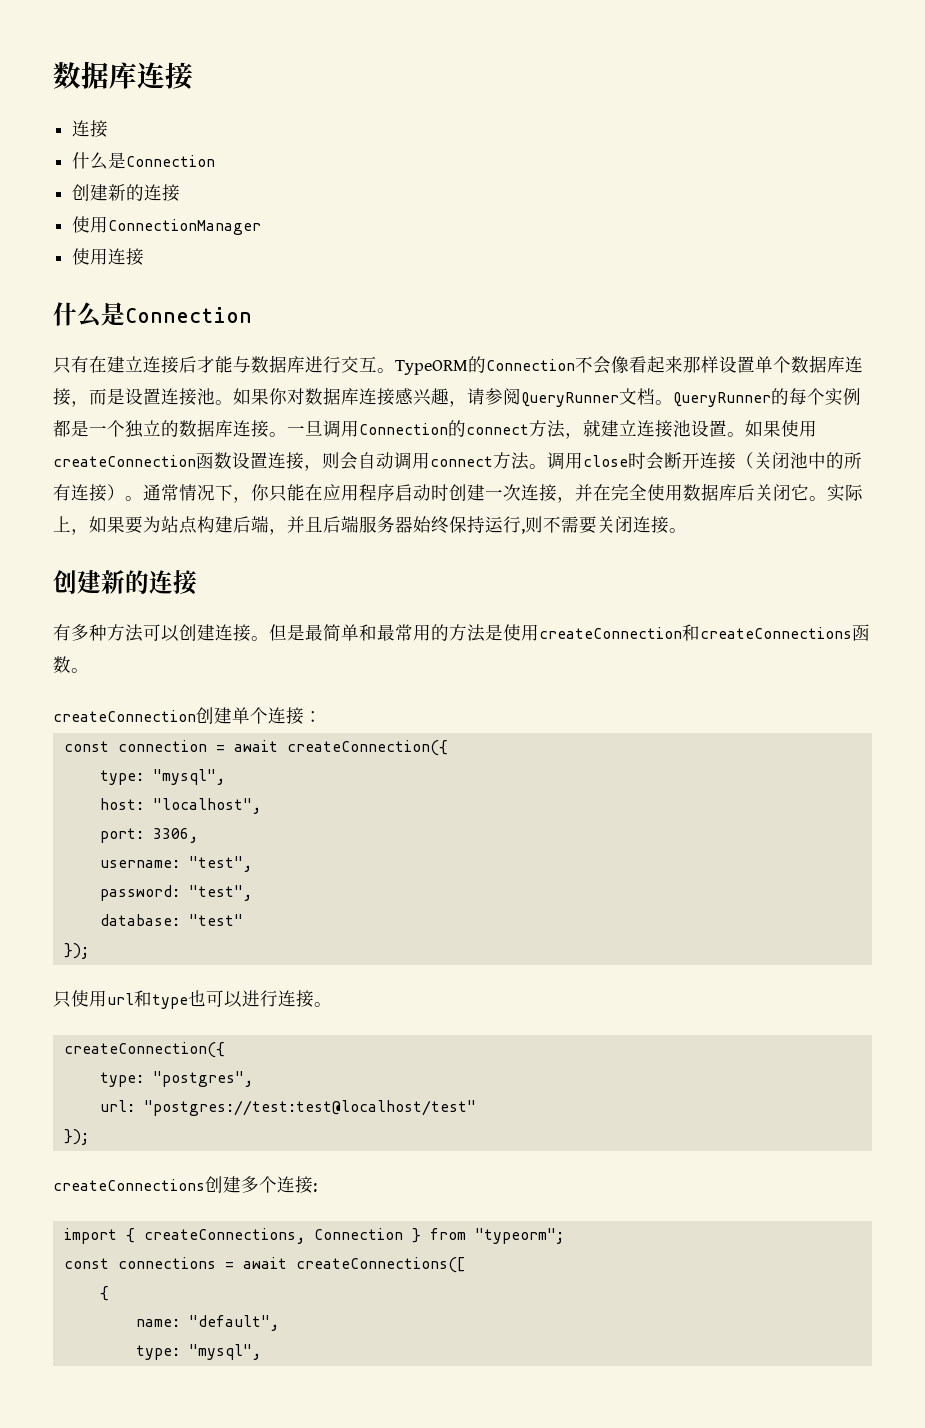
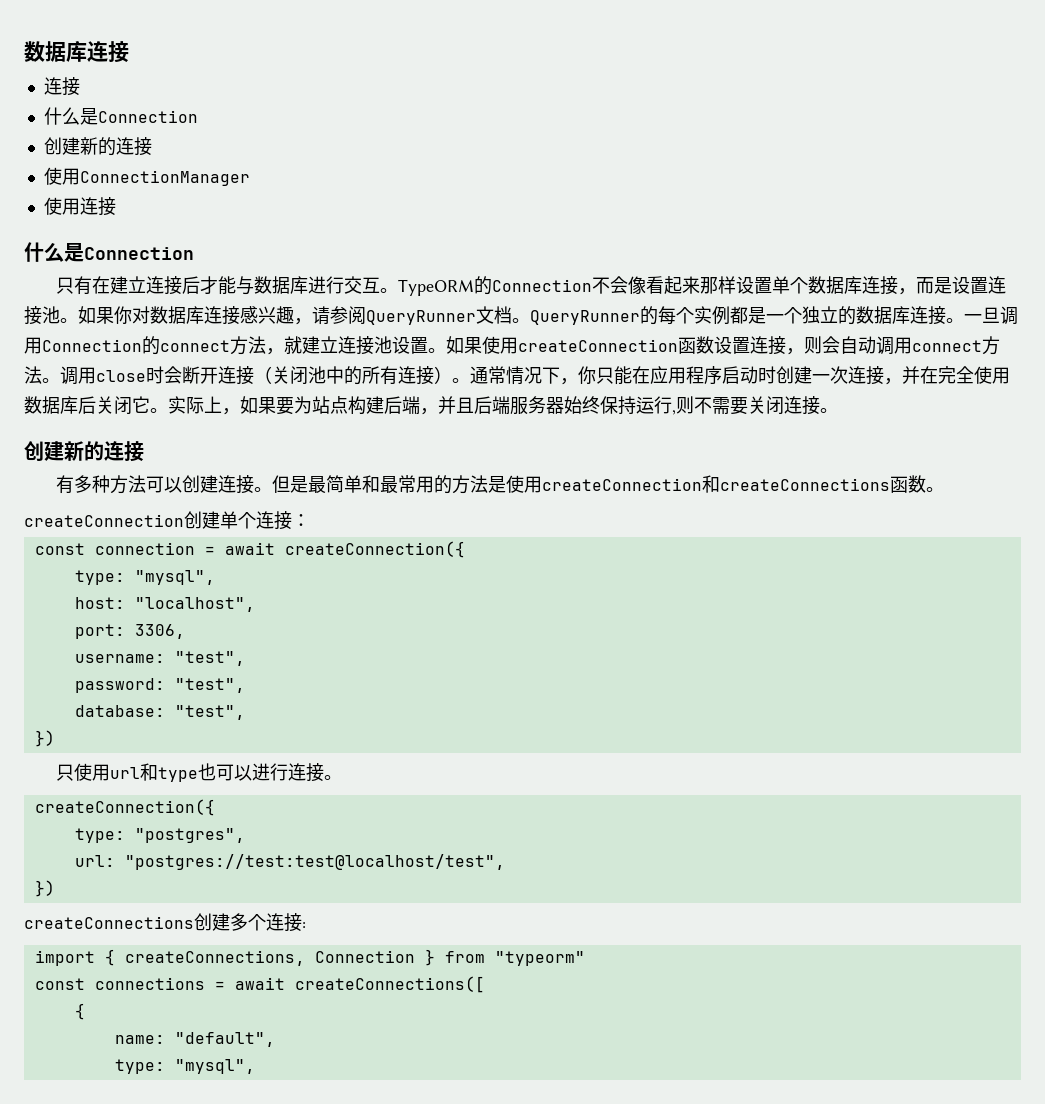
- database: "test"
- });
+ database: "test",
+ })
- url: "postgres://test:test@localhost/test"
- });
+ url: "postgres://test:test@localhost/test",
+ })
- import { createConnections, Connection } from "typeorm";
+ import { createConnections, Connection } from "typeorm"

